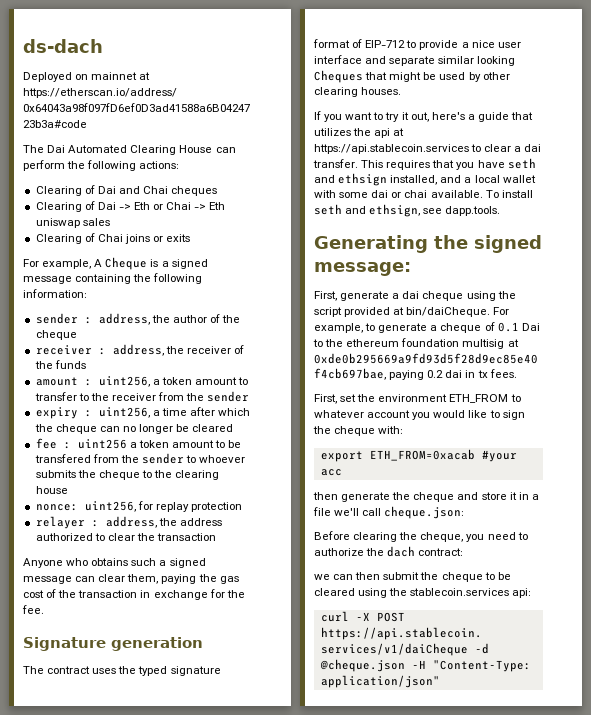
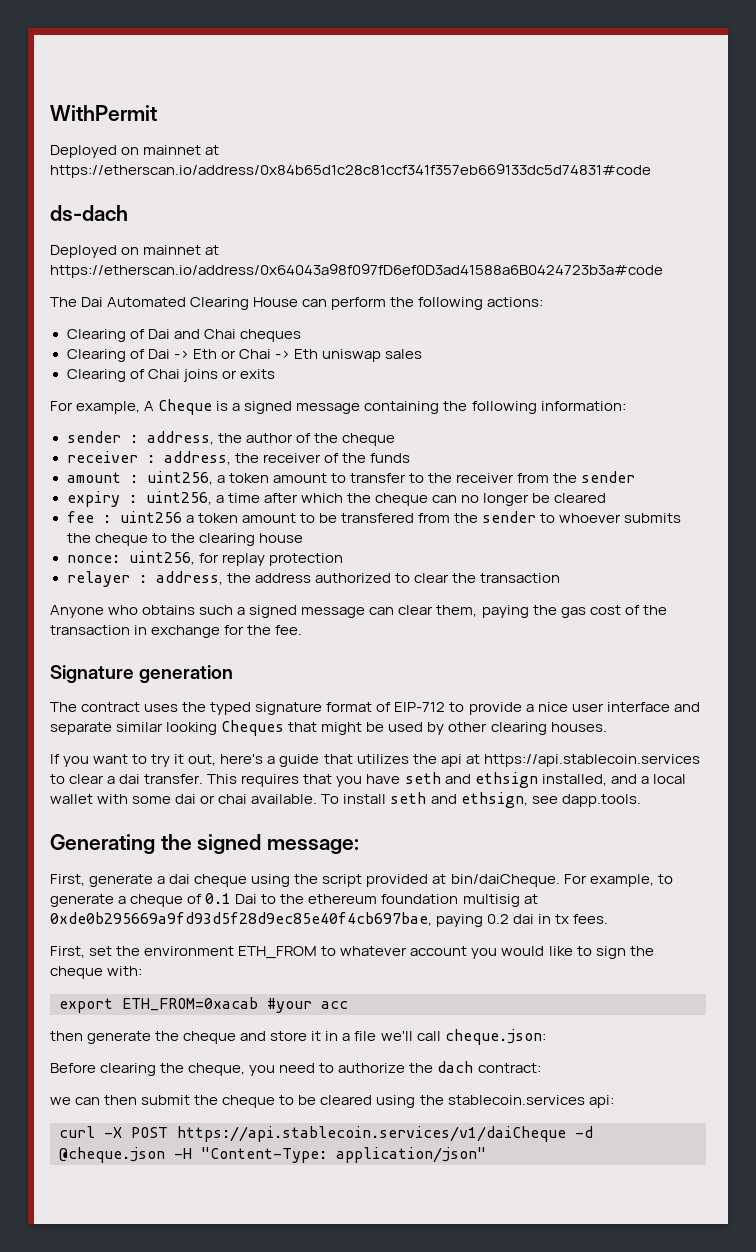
+ WithPermit
+ Deployed on mainnet at https://etherscan.io/address/0x84b65d1c28c81ccf341f357eb669133dc5d74831#code

